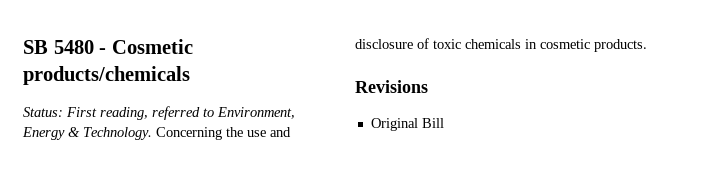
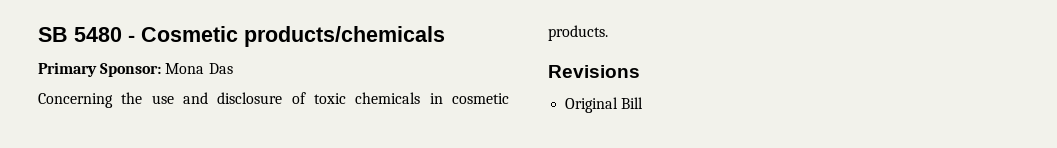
- Status: First reading, referred to Environment, Energy & Technology. Concerning the use and disclosure of toxic chemicals in cosmetic products.
+ Primary Sponsor: Mona Das
+ Concerning the use and disclosure of toxic chemicals in cosmetic products.

